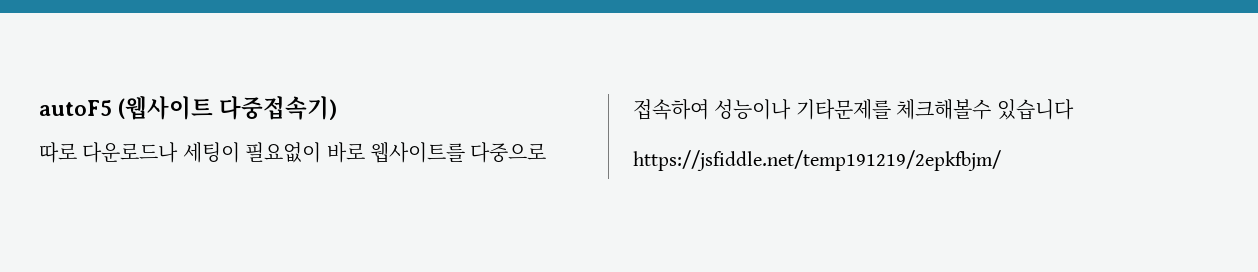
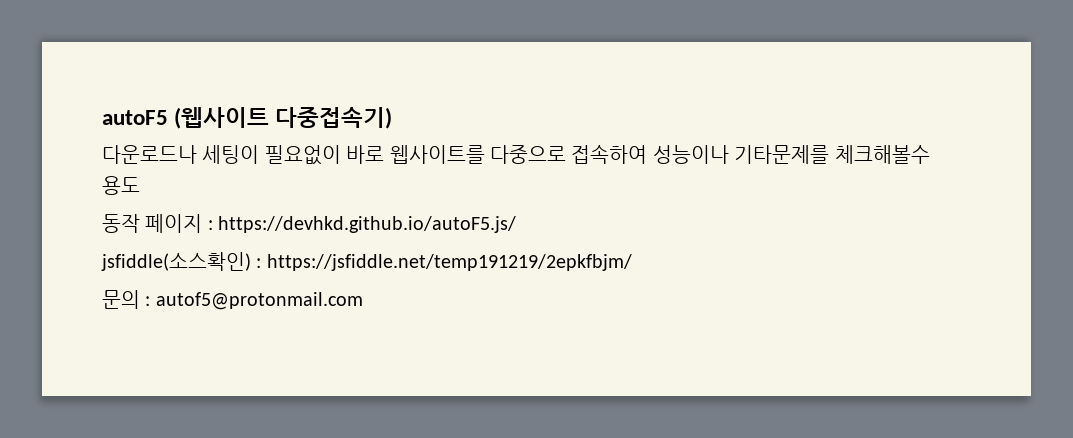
- 따로 다운로드나 세팅이 필요없이 바로 웹사이트를 다중으로 접속하여 성능이나 기타문제를 체크해볼수 있습니다
- https://jsfiddle.net/temp191219/2epkfbjm/
+ 다운로드나 세팅이 필요없이 바로 웹사이트를 다중으로 접속하여 성능이나 기타문제를 체크해볼수 용도
+ 동작 페이지 : https://devhkd.github.io/autoF5.js/
+ jsfiddle(소스확인) : https://jsfiddle.net/temp191219/2epkfbjm/
+ 문의 : autof5@protonmail.com

